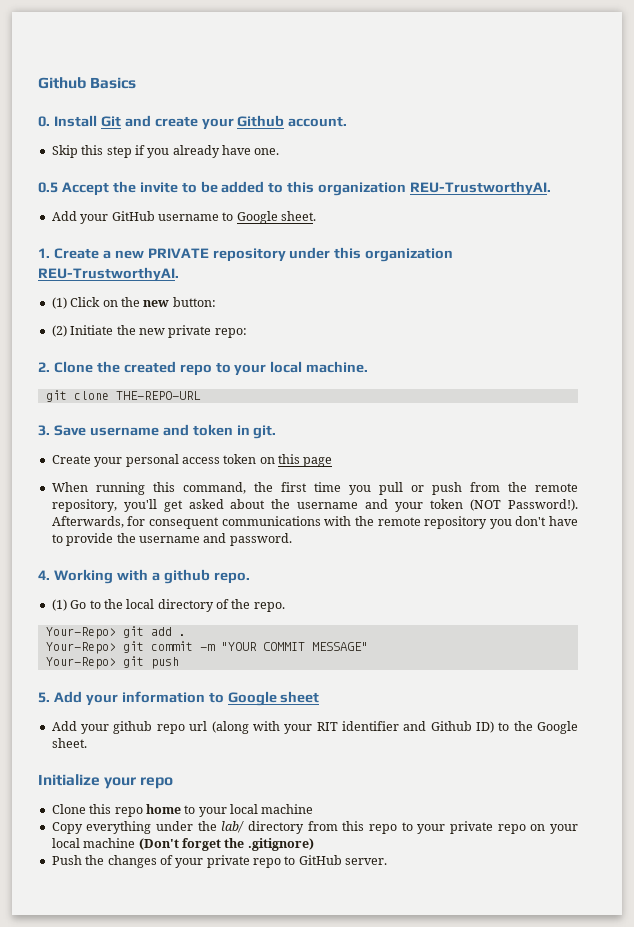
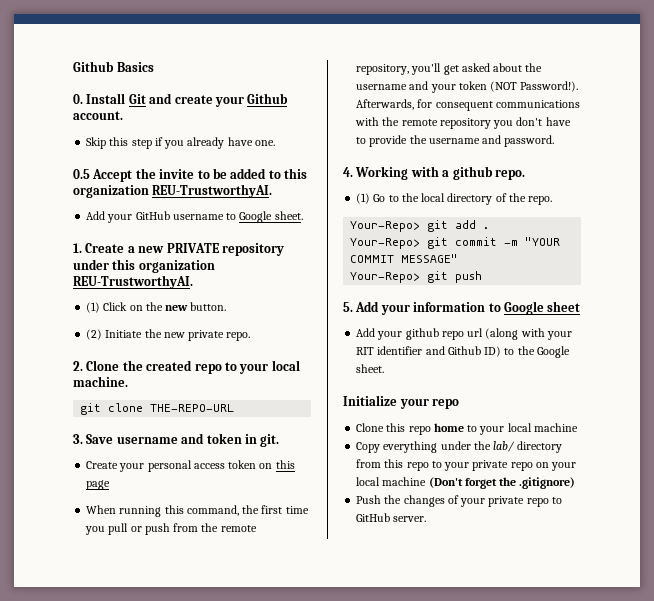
- (1) Click on the new button:
+ (1) Click on the new button.
- (2) Initiate the new private repo:
+ (2) Initiate the new private repo.

